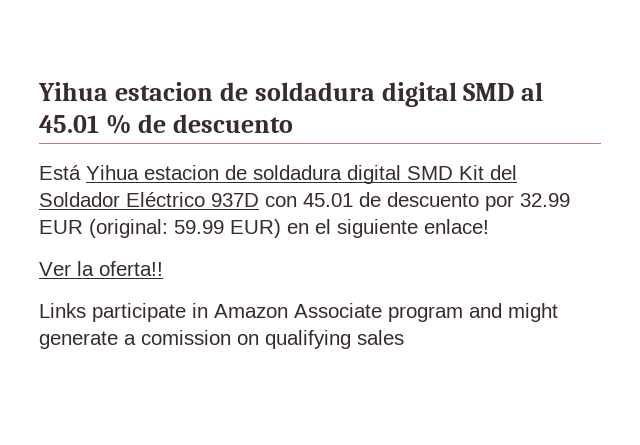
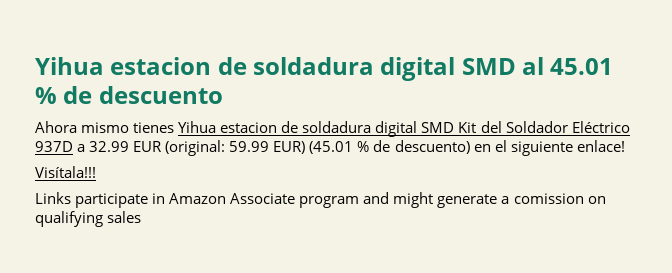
- Está Yihua estacion de soldadura digital SMD Kit del Soldador Eléctrico 937D con 45.01 de descuento por 32.99 EUR (original: 59.99 EUR) en el siguiente enlace!
+ Ahora mismo tienes Yihua estacion de soldadura digital SMD Kit del Soldador Eléctrico 937D a 32.99 EUR (original: 59.99 EUR) (45.01 % de descuento) en el siguiente enlace!
- Ver la oferta!!
+ Visítala!!!

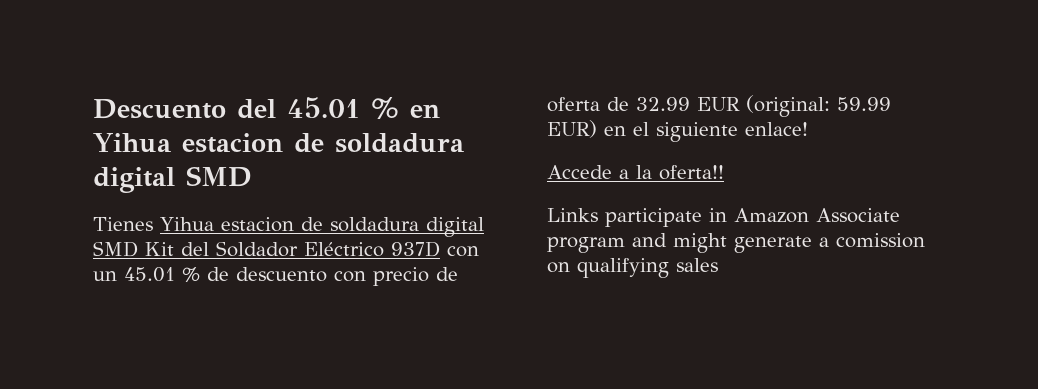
- Yihua estacion de soldadura digital SMD al 45.01 % de descuento
- Ahora mismo tienes Yihua estacion de soldadura digital SMD Kit del Soldador Eléctrico 937D a 32.99 EUR (original: 59.99 EUR) (45.01 % de descuento) en el siguiente enlace!
+ Descuento del 45.01 % en Yihua estacion de soldadura digital SMD
+ Tienes Yihua estacion de soldadura digital SMD Kit del Soldador Eléctrico 937D con un 45.01 % de descuento con precio de oferta de 32.99 EUR (original: 59.99 EUR) en el siguiente enlace!
- Visítala!!!
+ Accede a la oferta!!

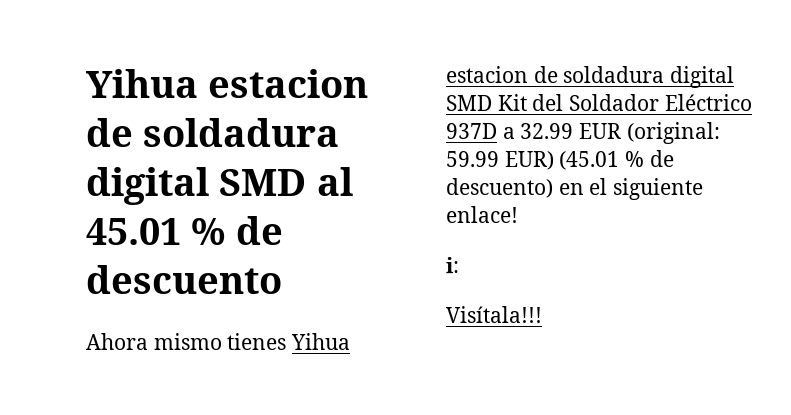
- Descuento del 45.01 % en Yihua estacion de soldadura digital SMD
- Tienes Yihua estacion de soldadura digital SMD Kit del Soldador Eléctrico 937D con un 45.01 % de descuento con precio de oferta de 32.99 EUR (original: 59.99 EUR) en el siguiente enlace!
+ Yihua estacion de soldadura digital SMD al 45.01 % de descuento
+ Ahora mismo tienes Yihua estacion de soldadura digital SMD Kit del Soldador Eléctrico 937D a 32.99 EUR (original: 59.99 EUR) (45.01 % de descuento) en el siguiente enlace!
- Accede a la oferta!!
- Links participate in Amazon Associate program and might generate a comission on qualifying sales
+ ℹ:
+ Visítala!!!

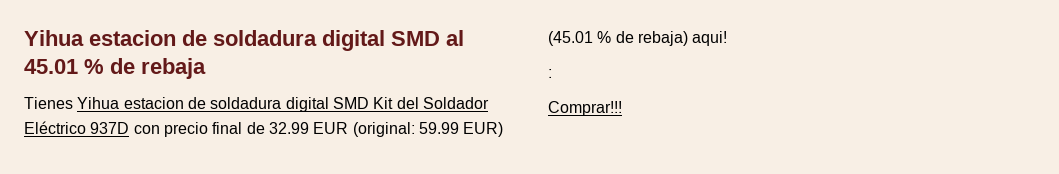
- Yihua estacion de soldadura digital SMD al 45.01 % de descuento
- Ahora mismo tienes Yihua estacion de soldadura digital SMD Kit del Soldador Eléctrico 937D a 32.99 EUR (original: 59.99 EUR) (45.01 % de descuento) en el siguiente enlace!
- ℹ:
- Visítala!!!
+ Yihua estacion de soldadura digital SMD al 45.01 % de rebaja
+ Tienes Yihua estacion de soldadura digital SMD Kit del Soldador Eléctrico 937D con precio final de 32.99 EUR (original: 59.99 EUR) (45.01 % de rebaja) aqui!
+ :
+ Comprar!!!

